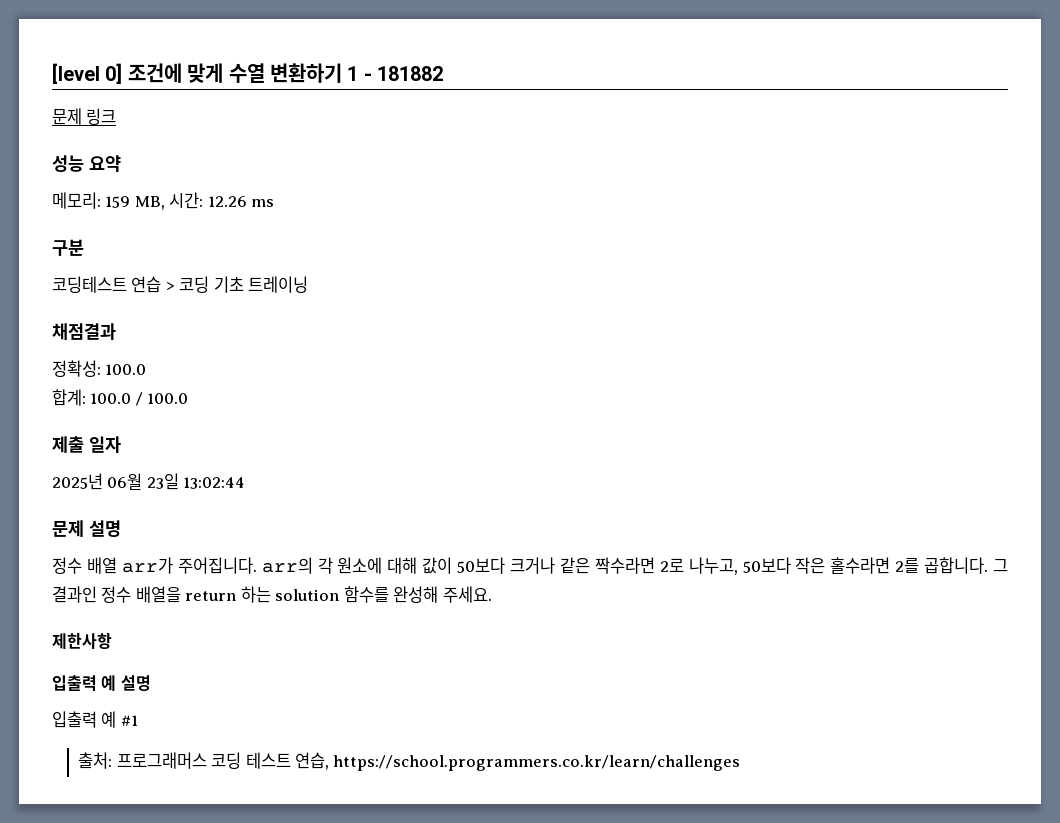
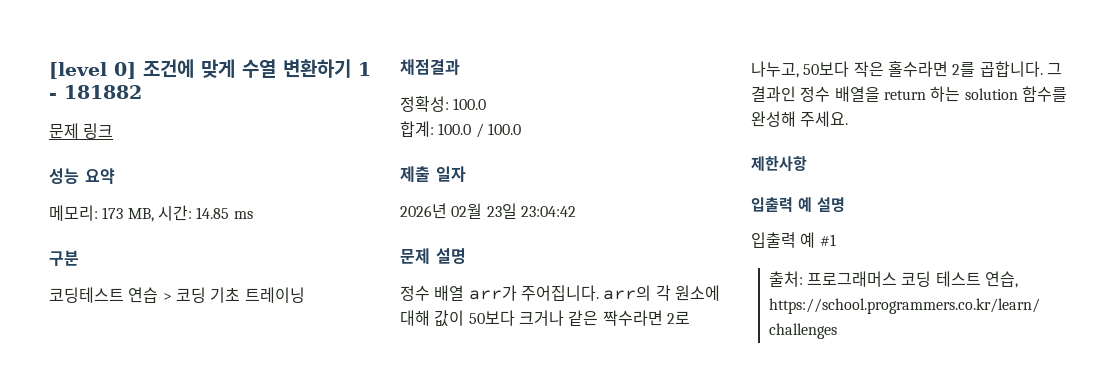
- 메모리: 159 MB, 시간: 12.26 ms
+ 메모리: 173 MB, 시간: 14.85 ms
- 2025년 06월 23일 13:02:44
+ 2026년 02월 23일 23:04:42

